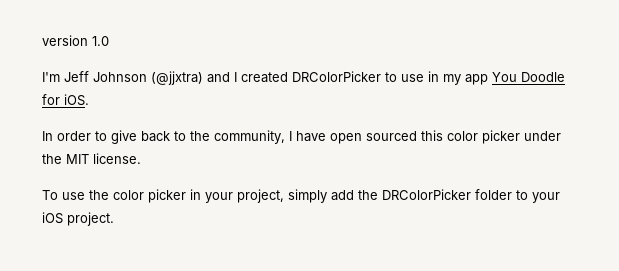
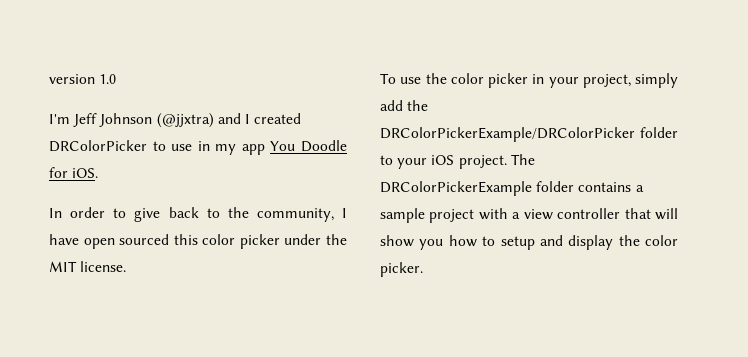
- To use the color picker in your project, simply add the DRColorPicker folder to your iOS project.
+ To use the color picker in your project, simply add the DRColorPickerExample/DRColorPicker folder to your iOS project.
+ The DRColorPickerExample folder contains a sample project with a view controller that will show you how to setup and display the color picker.

